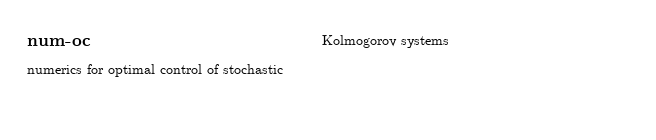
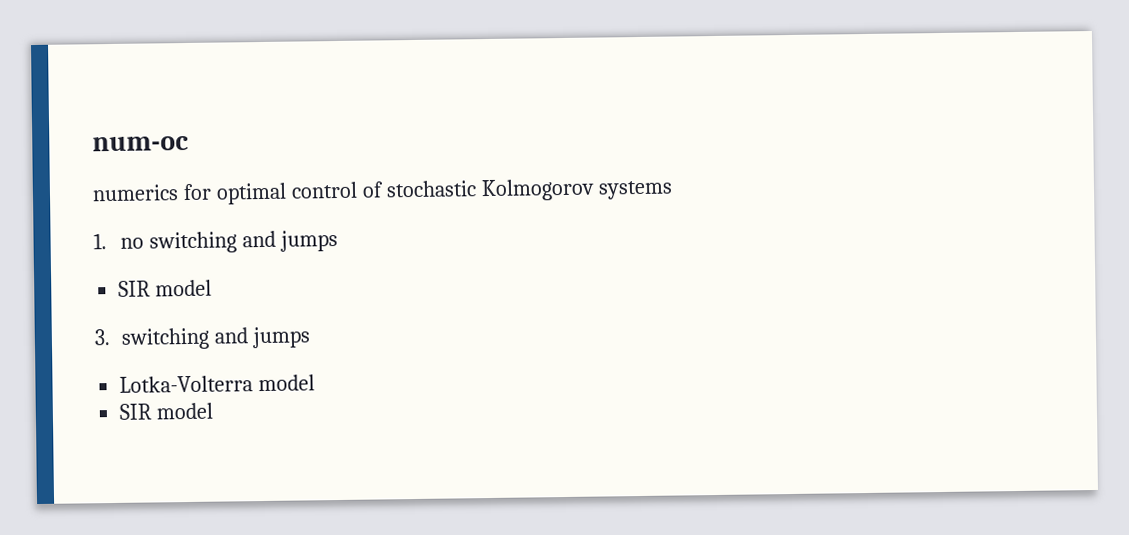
+ 1. no switching and jumps
+ SIR model
+ 3. switching and jumps
+ Lotka-Volterra model
+ SIR model

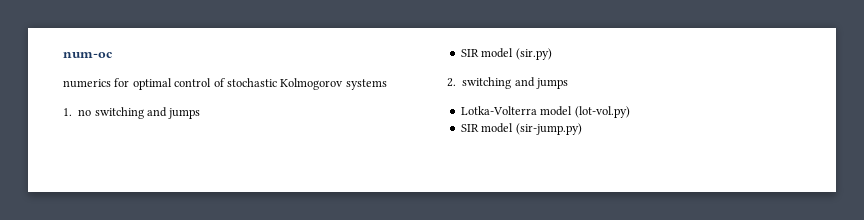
  1. no switching and jumps
- SIR model
- 3. switching and jumps
+ SIR model (sir.py)
+ 2. switching and jumps
- Lotka-Volterra model
- SIR model
+ Lotka-Volterra model (lot-vol.py)
+ SIR model (sir-jump.py)

